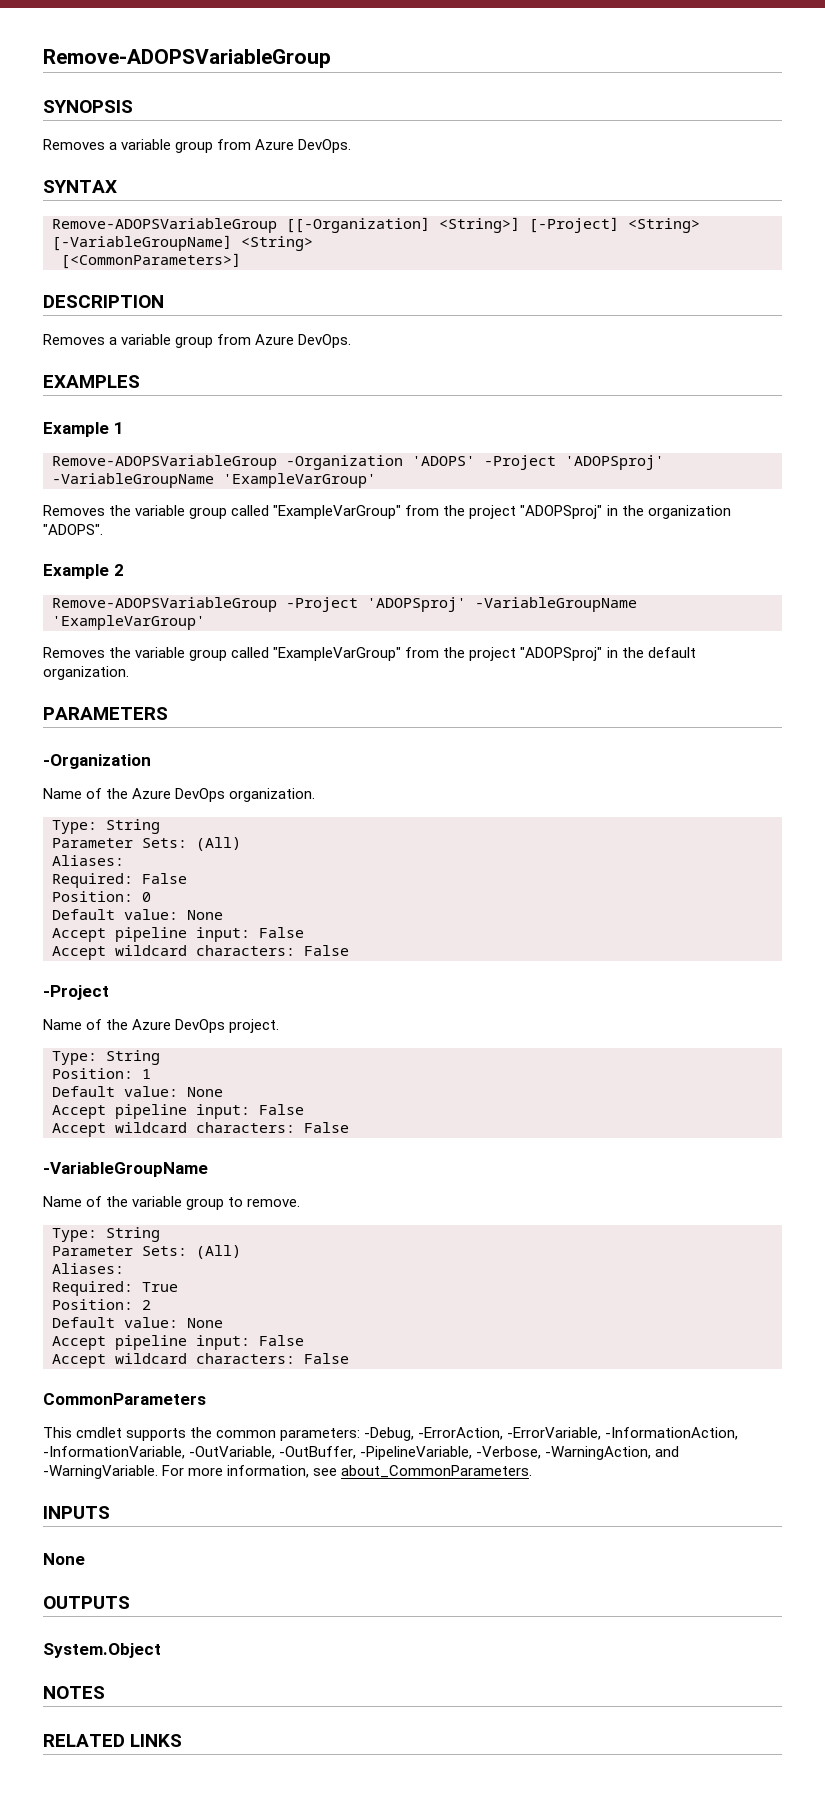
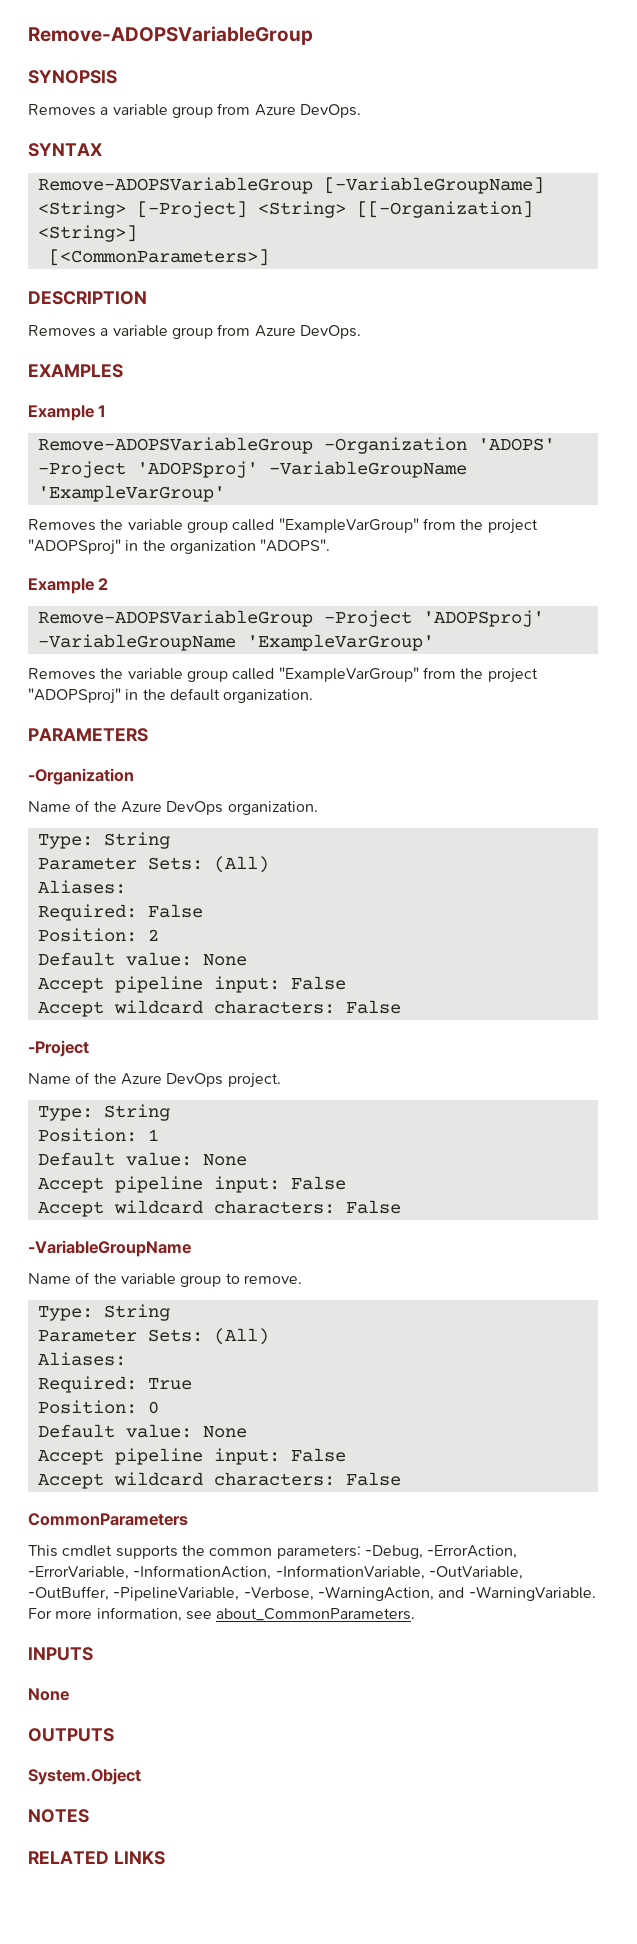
- Remove-ADOPSVariableGroup [[-Organization] <String>] [-Project] <String> [-VariableGroupName] <String>
+ Remove-ADOPSVariableGroup [-VariableGroupName] <String> [-Project] <String> [[-Organization] <String>]
- Position: 0
+ Position: 2
- Position: 2
+ Position: 0

